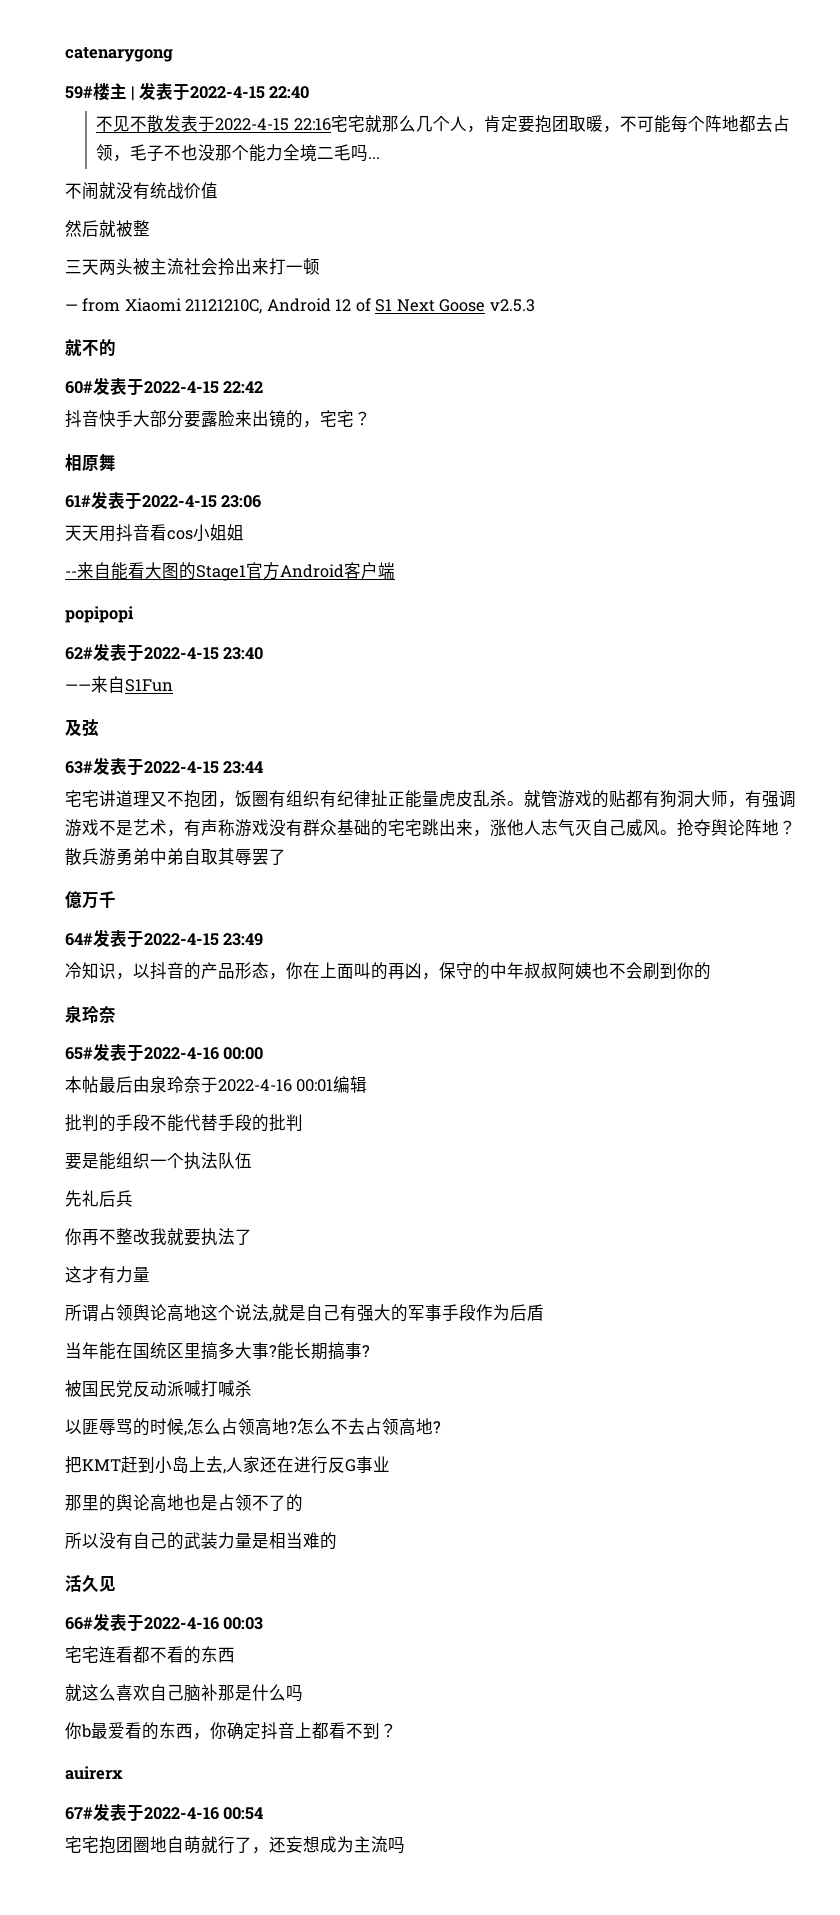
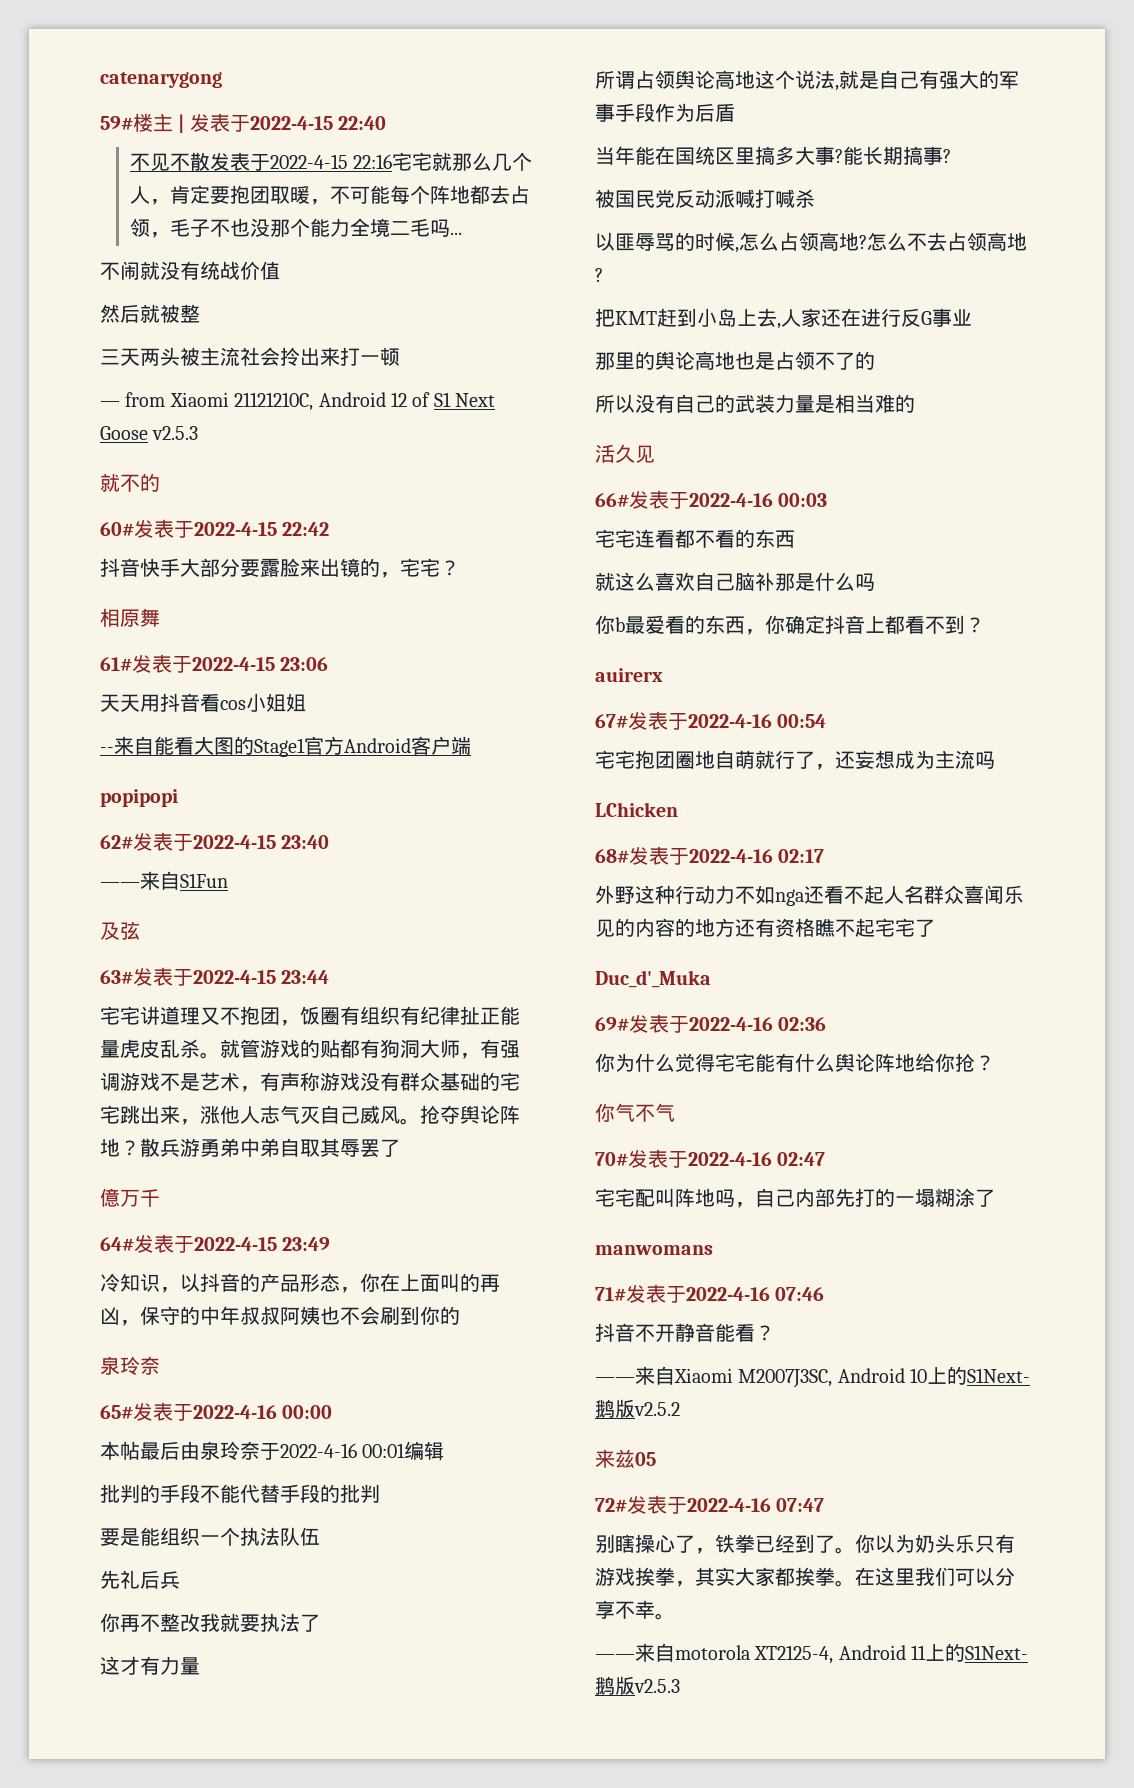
+ LChicken
+ 68#发表于2022-4-16 02:17
+ 外野这种行动力不如nga还看不起人名群众喜闻乐见的内容的地方还有资格瞧不起宅宅了
+ Duc_d'_Muka
+ 69#发表于2022-4-16 02:36
+ 你为什么觉得宅宅能有什么舆论阵地给你抢？
+ 你气不气
+ 70#发表于2022-4-16 02:47
+ 宅宅配叫阵地吗，自己内部先打的一塌糊涂了
+ manwomans
+ 71#发表于2022-4-16 07:46
+ 抖音不开静音能看？
+ ——来自Xiaomi M2007J3SC, Android 10上的S1Next-鹅版v2.5.2
+ 来兹05
+ 72#发表于2022-4-16 07:47
+ 别瞎操心了，铁拳已经到了。你以为奶头乐只有游戏挨拳，其实大家都挨拳。在这里我们可以分享不幸。
+ ——来自motorola XT2125-4, Android 11上的S1Next-鹅版v2.5.3

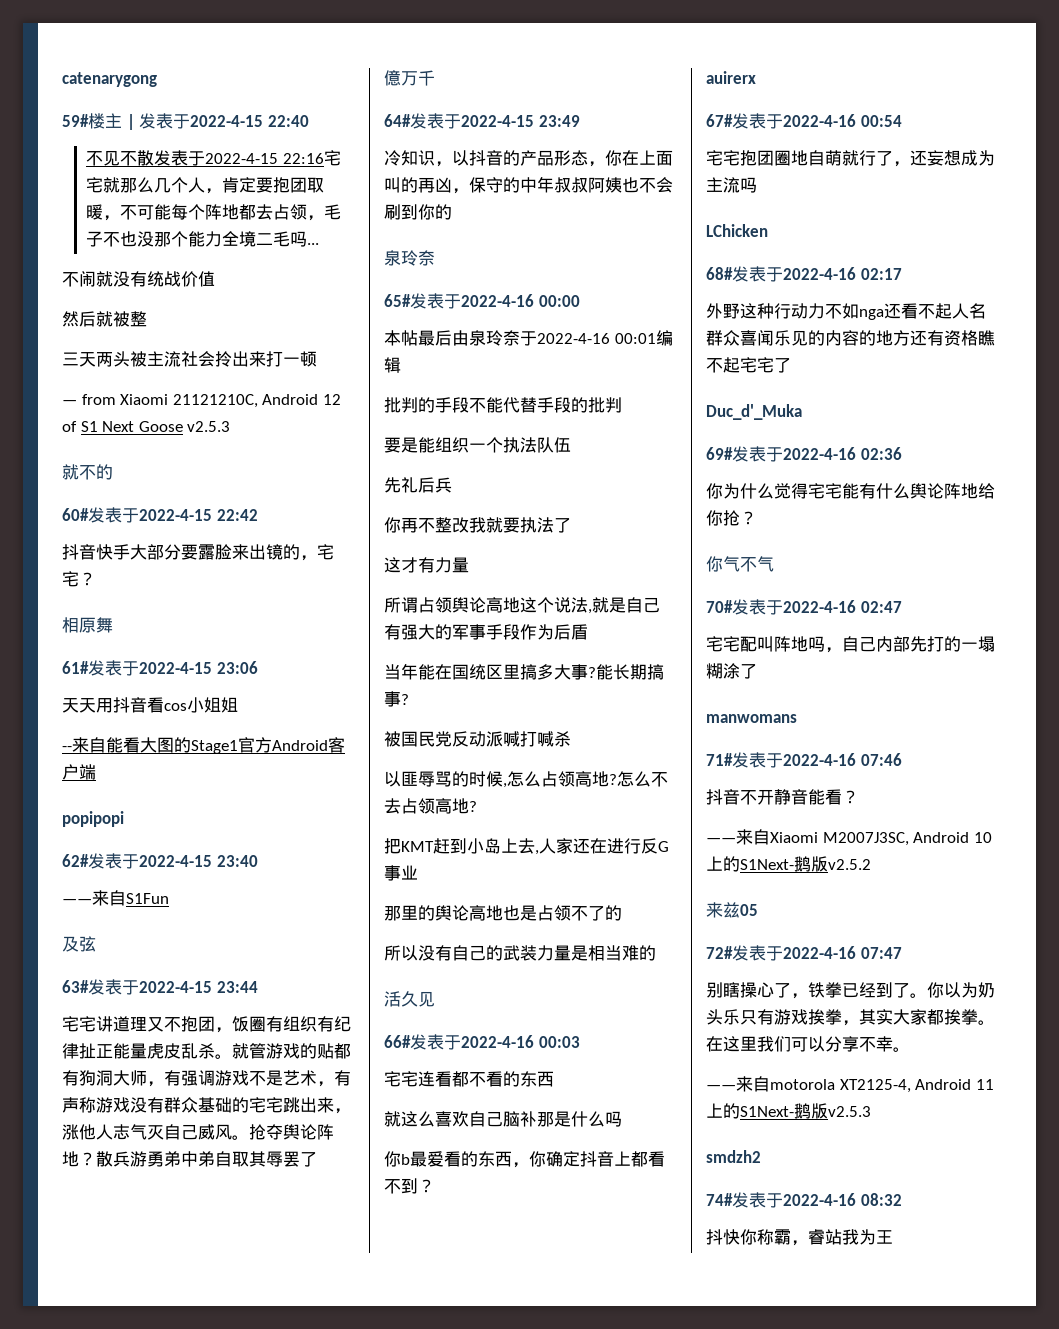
+ smdzh2
+ 74#发表于2022-4-16 08:32
+ 抖快你称霸，睿站我为王

